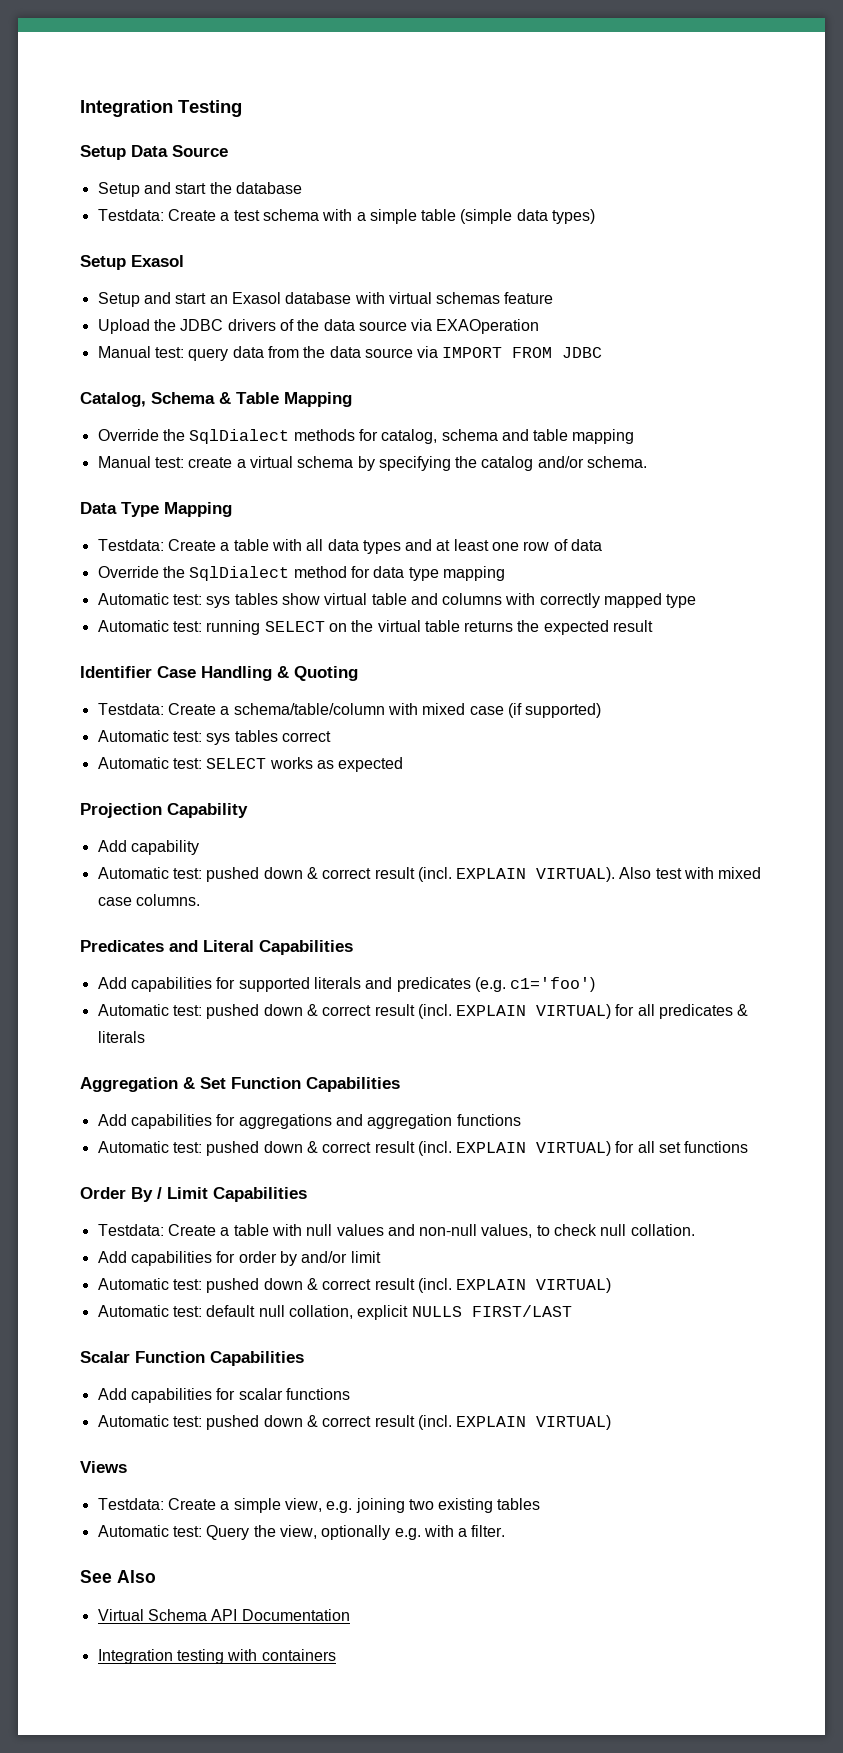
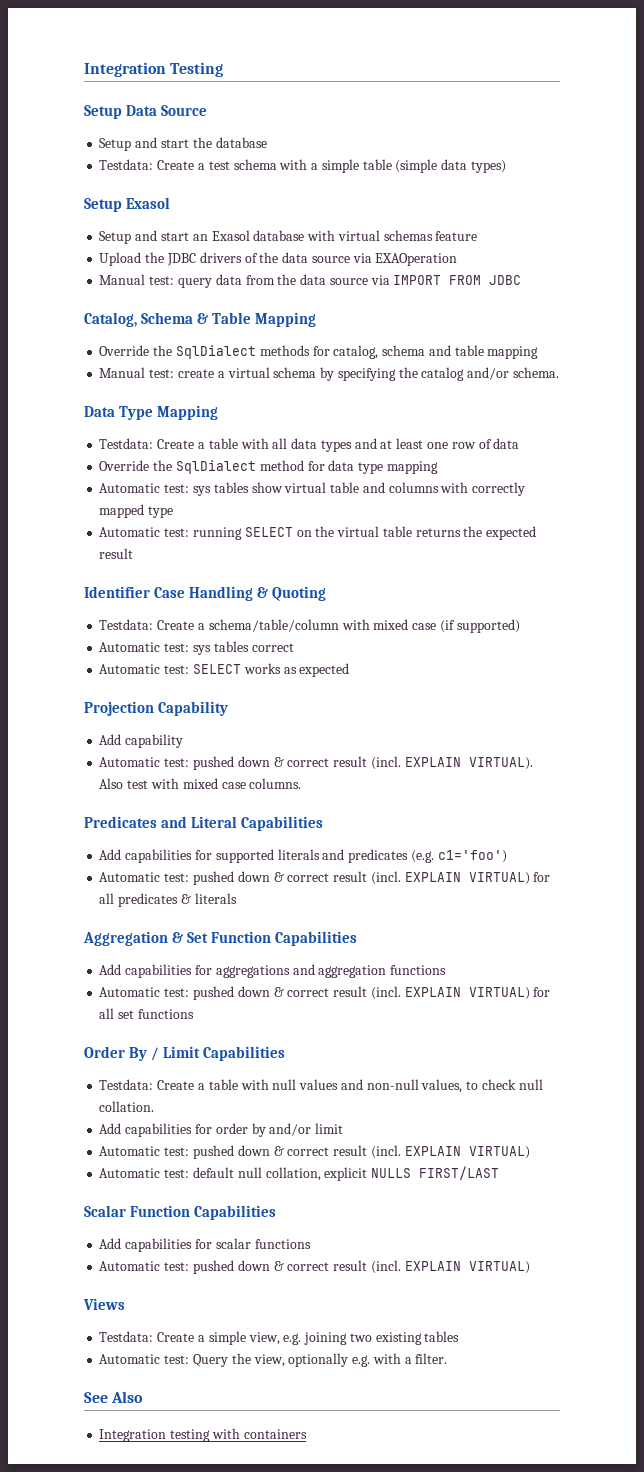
- Virtual Schema API Documentation

